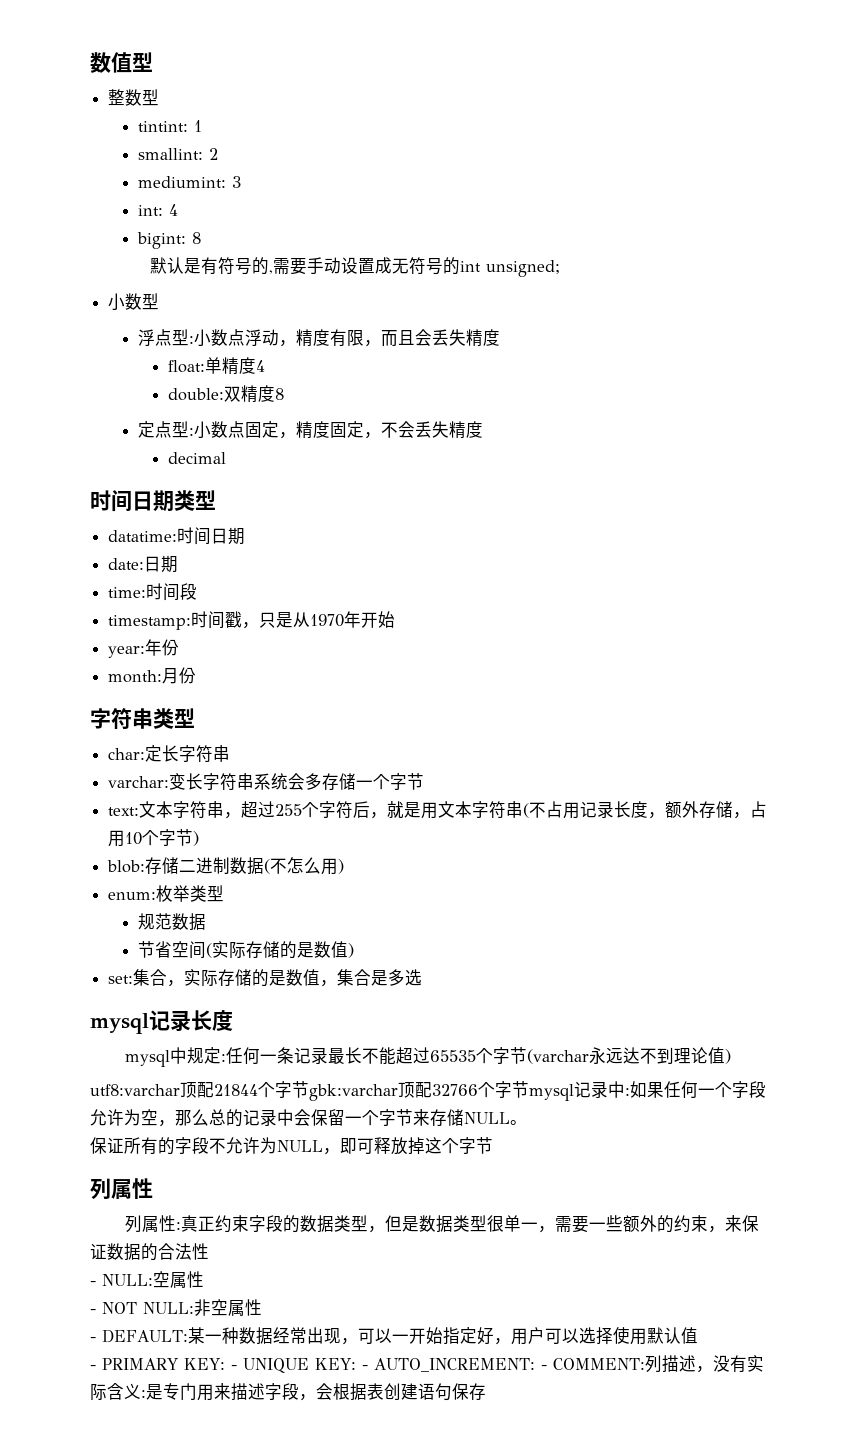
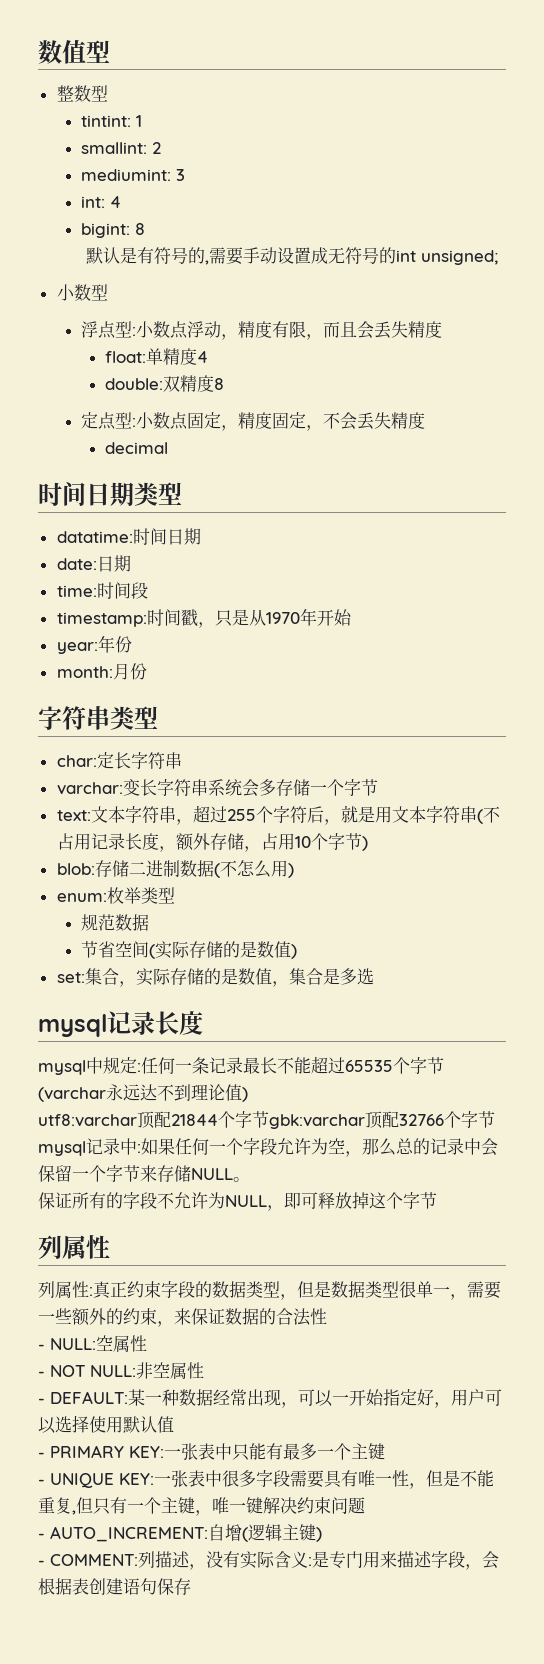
- - PRIMARY KEY: - UNIQUE KEY: - AUTO_INCREMENT: - COMMENT:列描述，没有实际含义:是专门用来描述字段，会根据表创建语句保存
+ - PRIMARY KEY:一张表中只能有最多一个主键
+ - UNIQUE KEY:一张表中很多字段需要具有唯一性，但是不能重复,但只有一个主键，唯一键解决约束问题
+ - AUTO_INCREMENT:自增(逻辑主键)
+ - COMMENT:列描述，没有实际含义:是专门用来描述字段，会根据表创建语句保存

